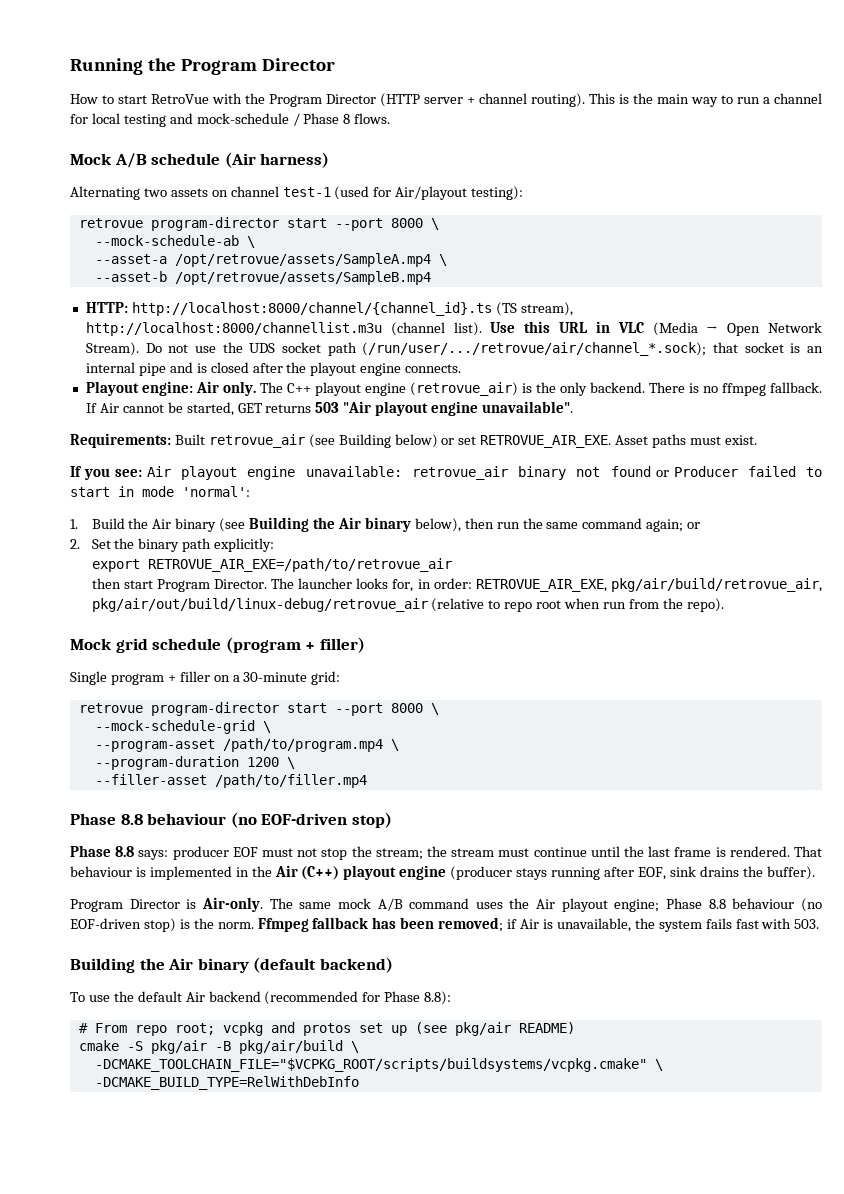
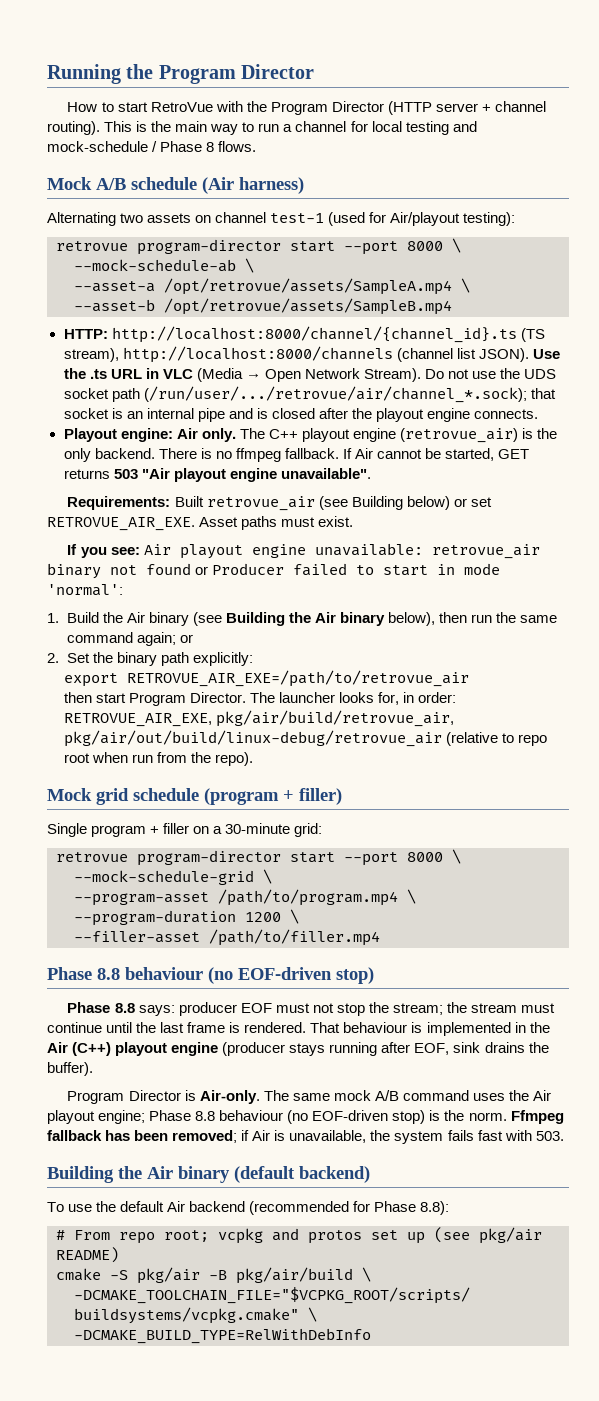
- HTTP: http://localhost:8000/channel/{channel_id}.ts (TS stream), http://localhost:8000/channellist.m3u (channel list). Use this URL in VLC (Media → Open Network Stream).
+ HTTP: http://localhost:8000/channel/{channel_id}.ts (TS stream), http://localhost:8000/channels (channel list JSON). Use the .ts URL in VLC (Media → Open Network Stream).

